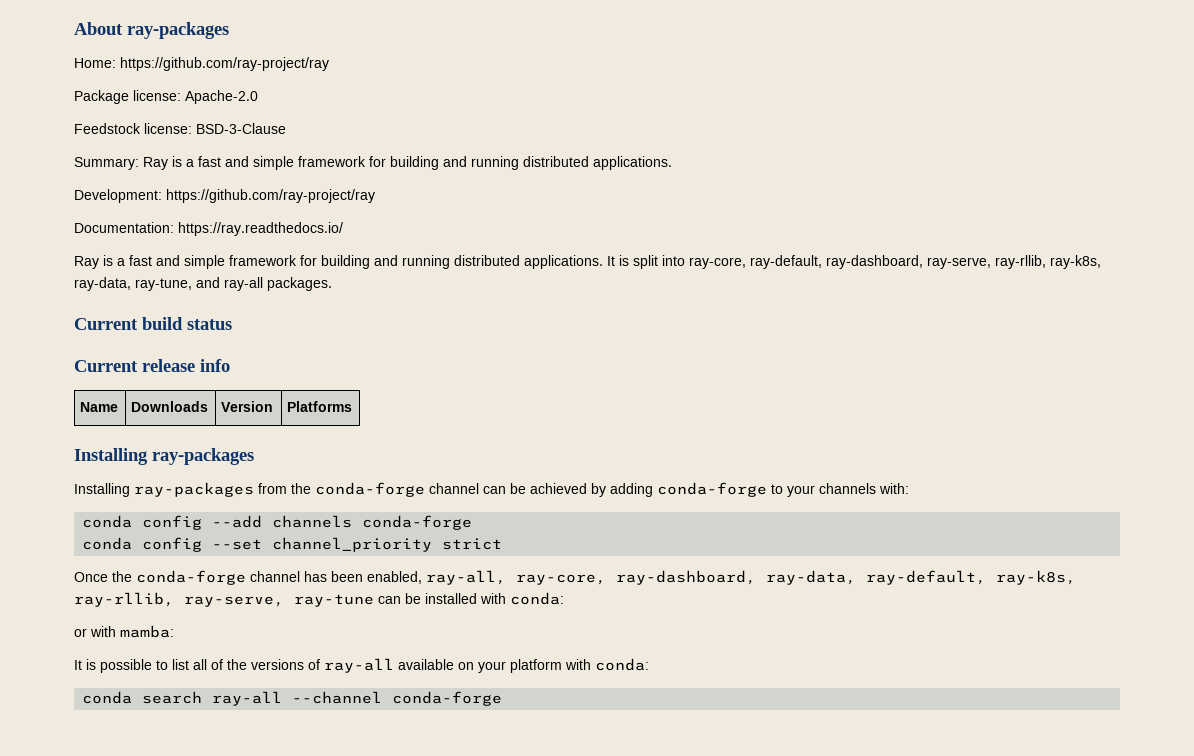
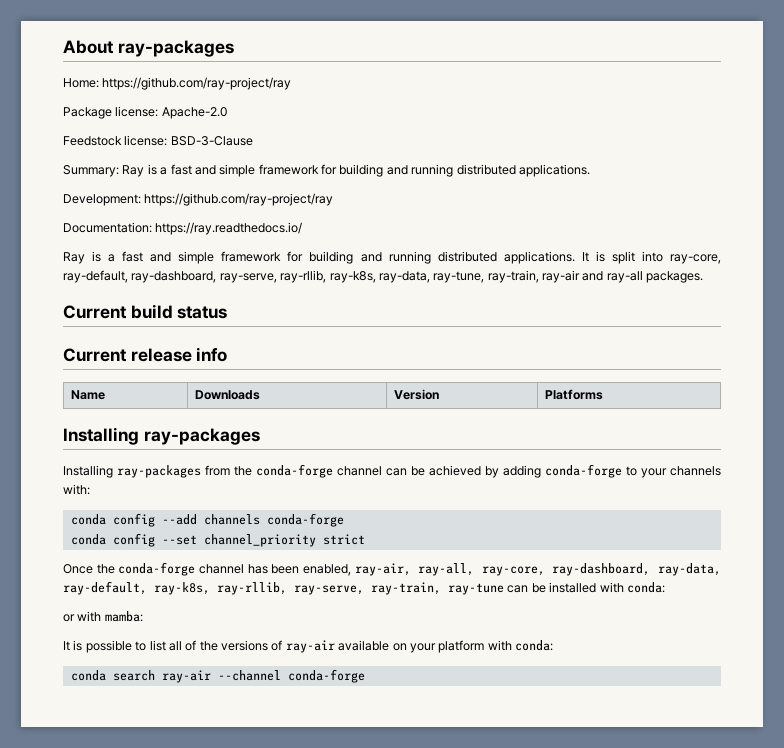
- It is split into ray-core, ray-default, ray-dashboard, ray-serve, ray-rllib, ray-k8s, ray-data, ray-tune, and ray-all packages.
+ It is split into ray-core, ray-default, ray-dashboard, ray-serve, ray-rllib, ray-k8s, ray-data, ray-tune, ray-train, ray-air and ray-all packages.
- Once the conda-forge channel has been enabled, ray-all, ray-core, ray-dashboard, ray-data, ray-default, ray-k8s, ray-rllib, ray-serve, ray-tune can be installed with conda:
+ Once the conda-forge channel has been enabled, ray-air, ray-all, ray-core, ray-dashboard, ray-data, ray-default, ray-k8s, ray-rllib, ray-serve, ray-train, ray-tune can be installed with conda:
- It is possible to list all of the versions of ray-all available on your platform with conda:
+ It is possible to list all of the versions of ray-air available on your platform with conda:
- conda search ray-all --channel conda-forge
+ conda search ray-air --channel conda-forge

